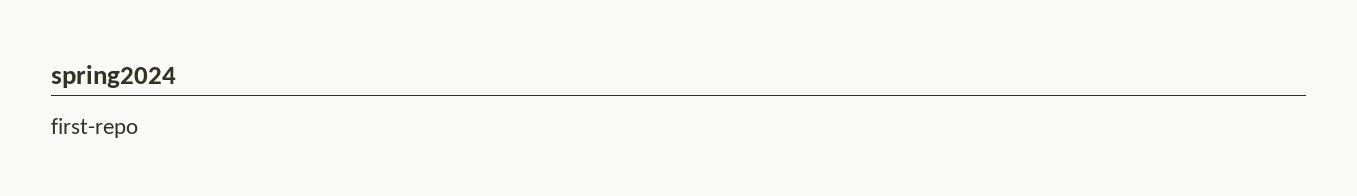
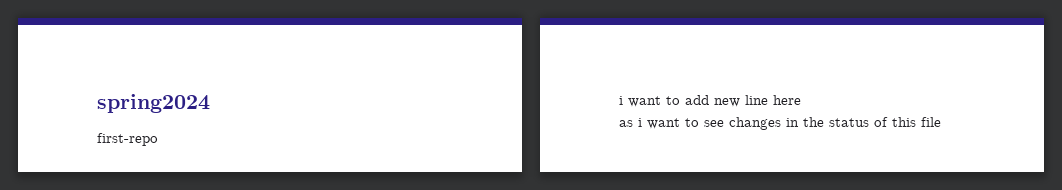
+ i want to add new line here
+ as i want to see changes in the status of this file

